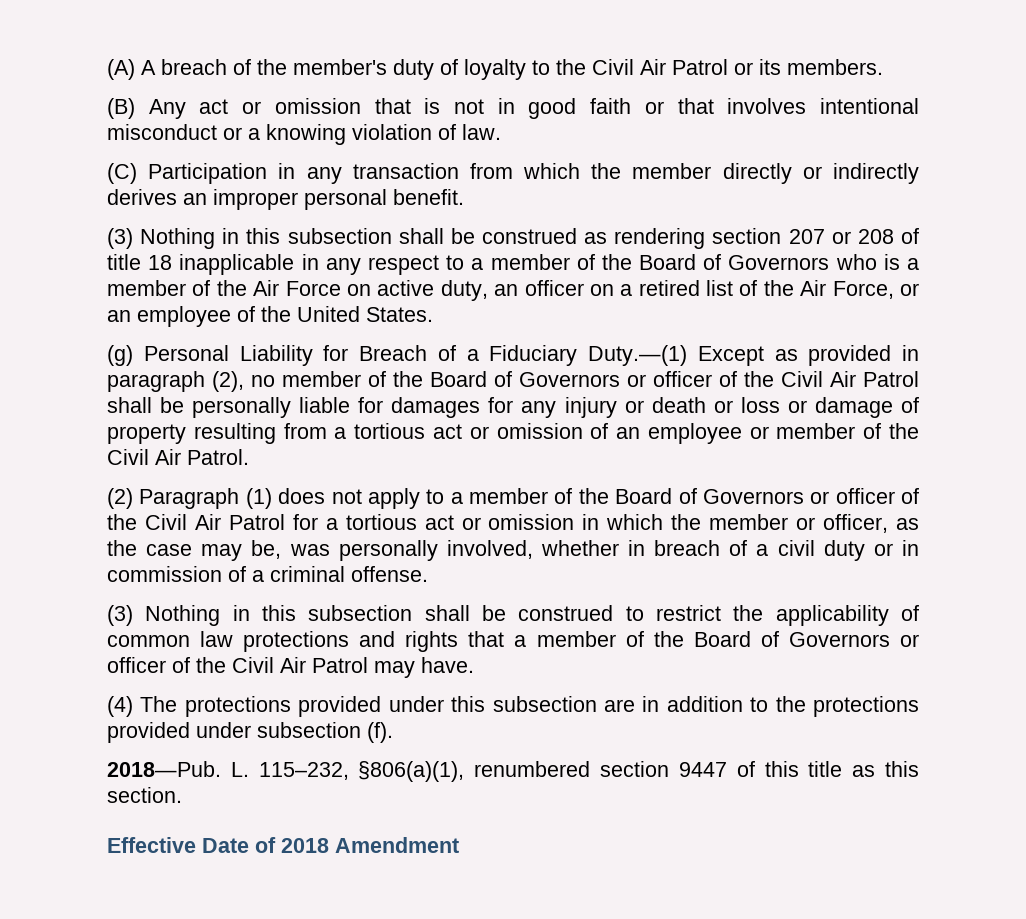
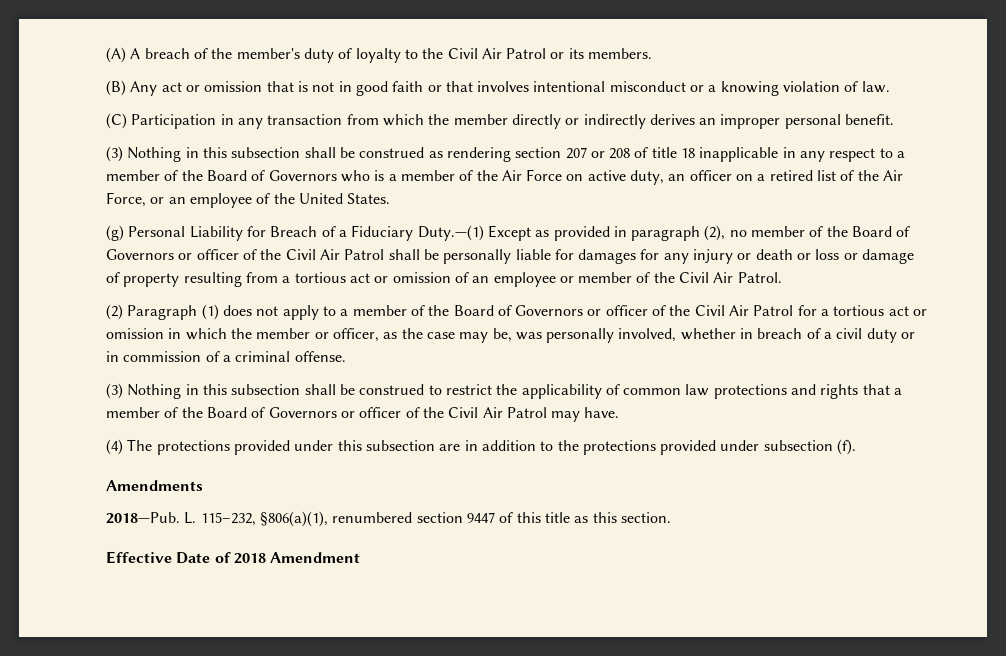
+ Amendments

